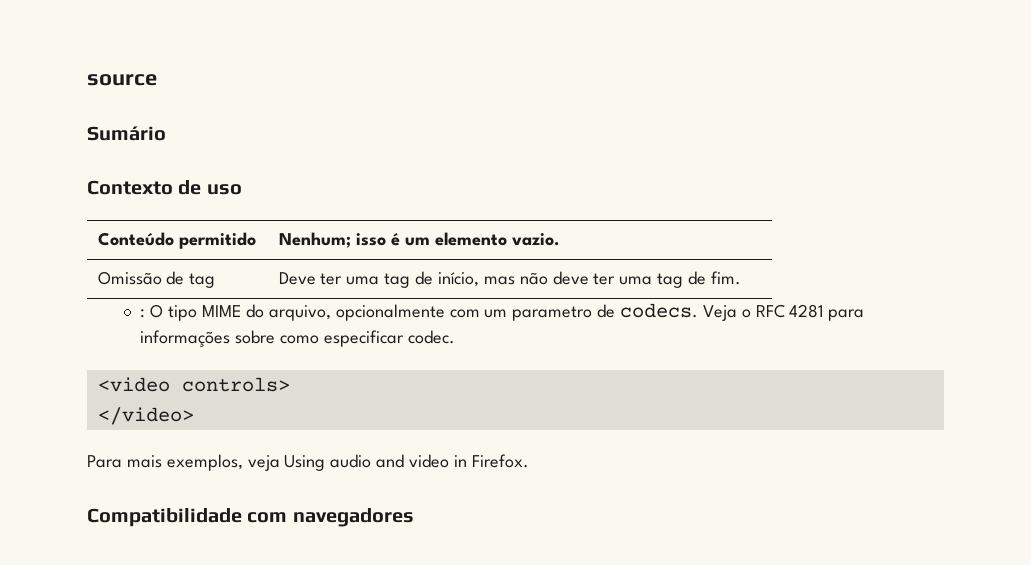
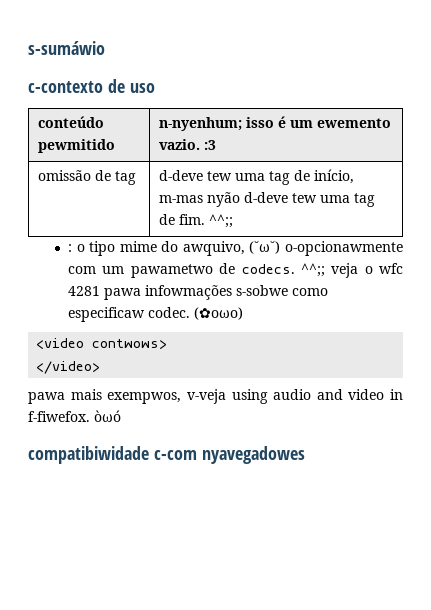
- source
- Sumário
- Contexto de uso
+ s-sumáwio
+ c-contexto de uso
- Conteúdo permitido | Nenhum; isso é um elemento vazio.
- Omissão de tag | Deve ter uma tag de início, mas não deve ter uma tag de fim.
+ conteúdo pewmitido | n-nyenhum; isso é um ewemento vazio. :3
+ omissão de tag | d-deve tew uma tag de início, m-mas nyão d-deve tew uma tag de fim. ^^;;
- : O tipo MIME do arquivo, opcionalmente com um parametro de codecs.
+ : o tipo mime do awquivo, (˘ω˘) o-opcionawmente com um pawametwo de codecs.
- Veja o RFC 4281 para informações sobre como especificar codec.
+ ^^;; veja o wfc 4281 pawa infowmações s-sobwe como especificaw codec. (✿oωo)
- <video controls>
+ <video contwows>
- Para mais exemplos, veja Using audio and video in Firefox.
- Compatibilidade com navegadores
+ pawa mais exempwos, v-veja using audio and video in f-fiwefox. òωó
+ compatibiwidade c-com nyavegadowes

